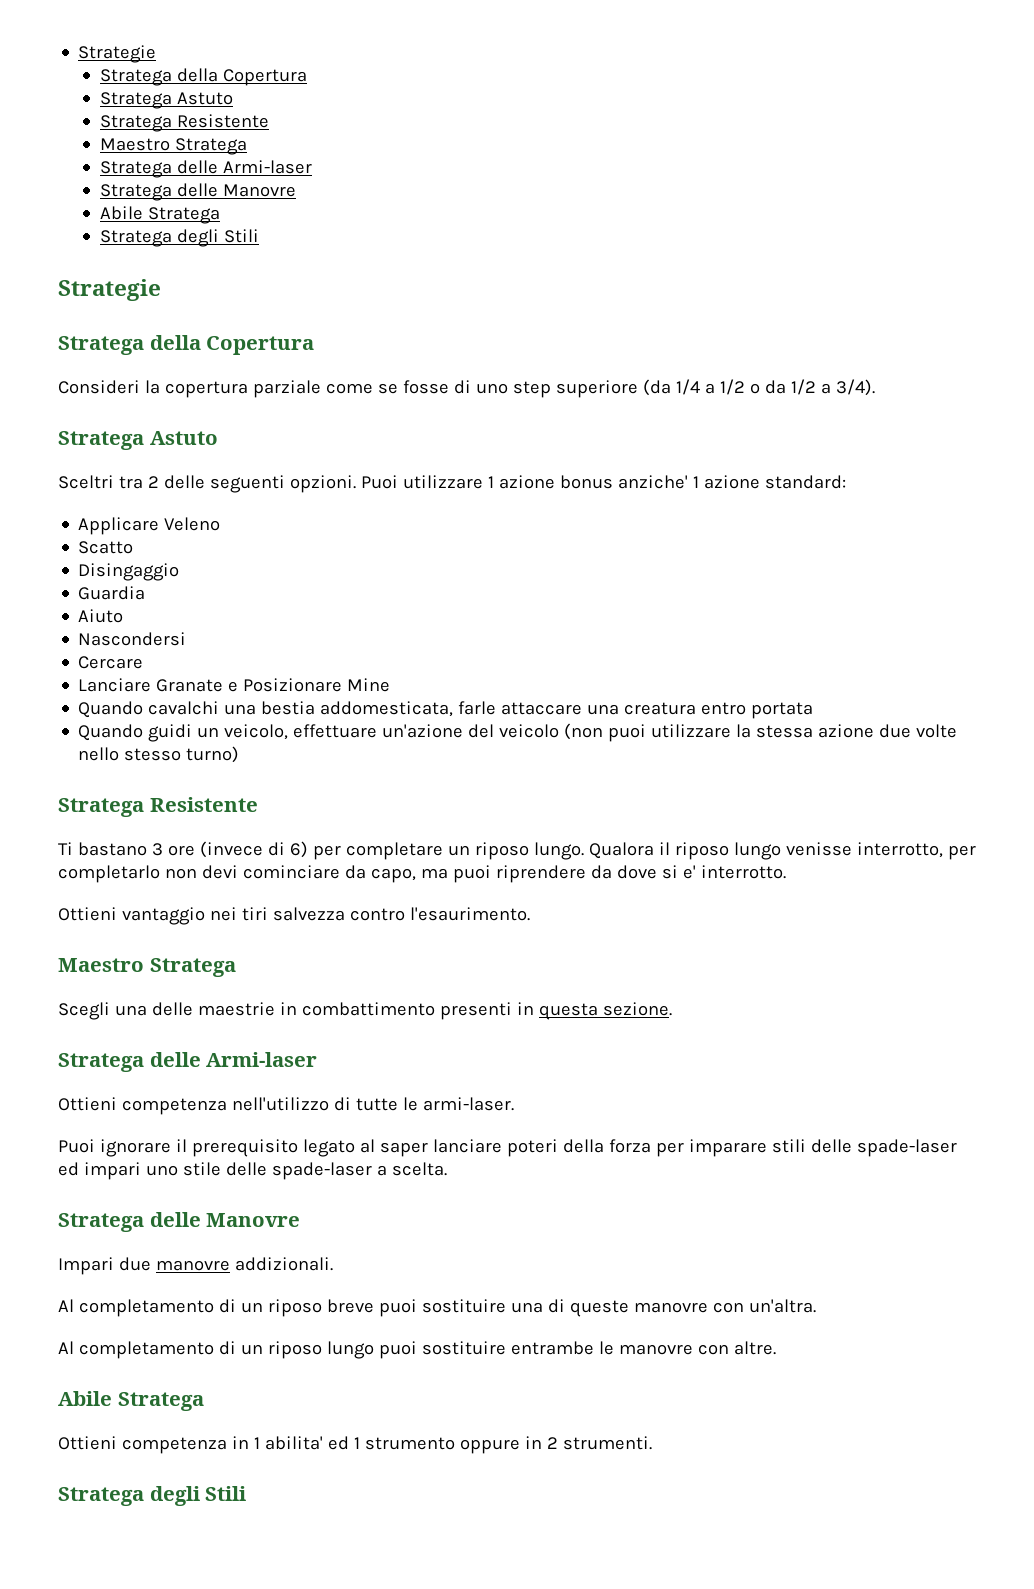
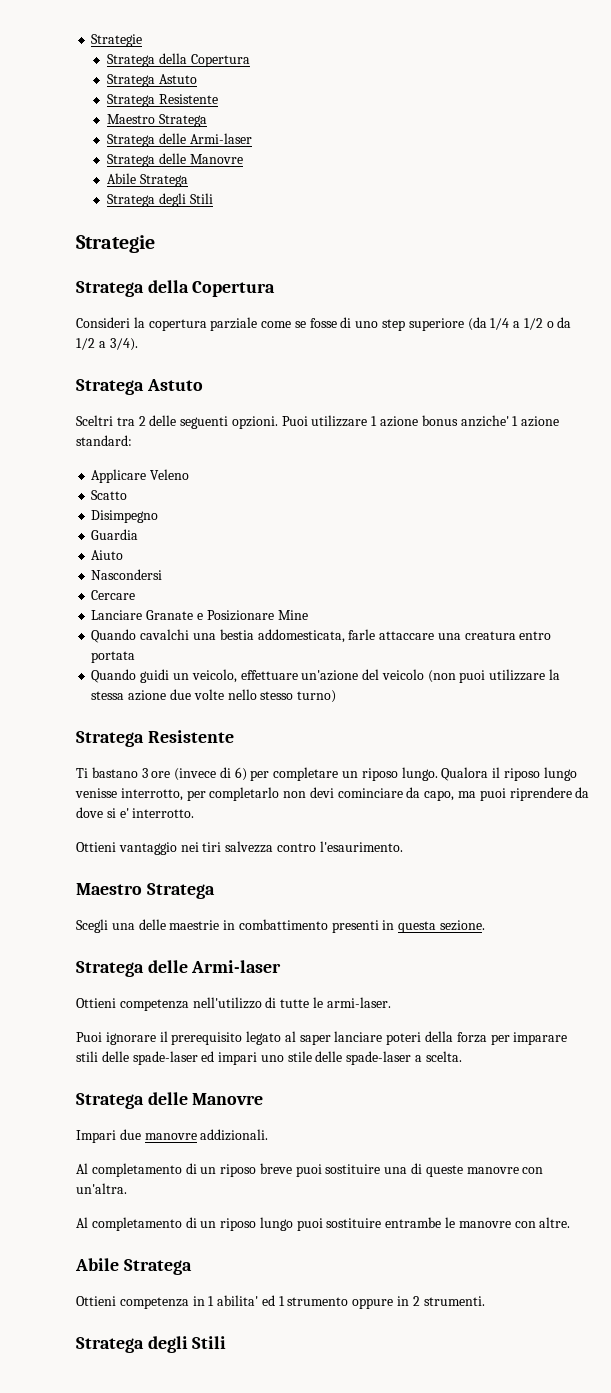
- Disingaggio
+ Disimpegno

